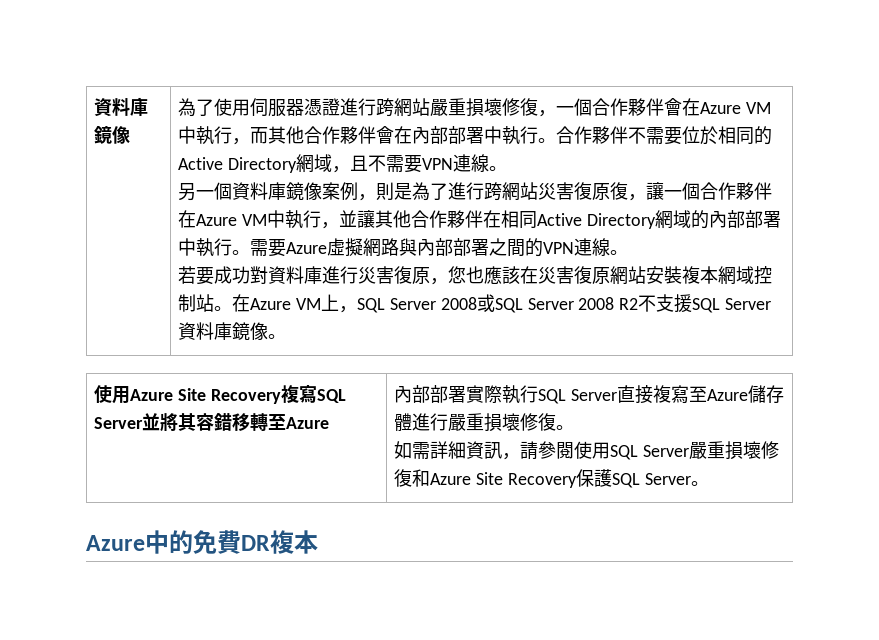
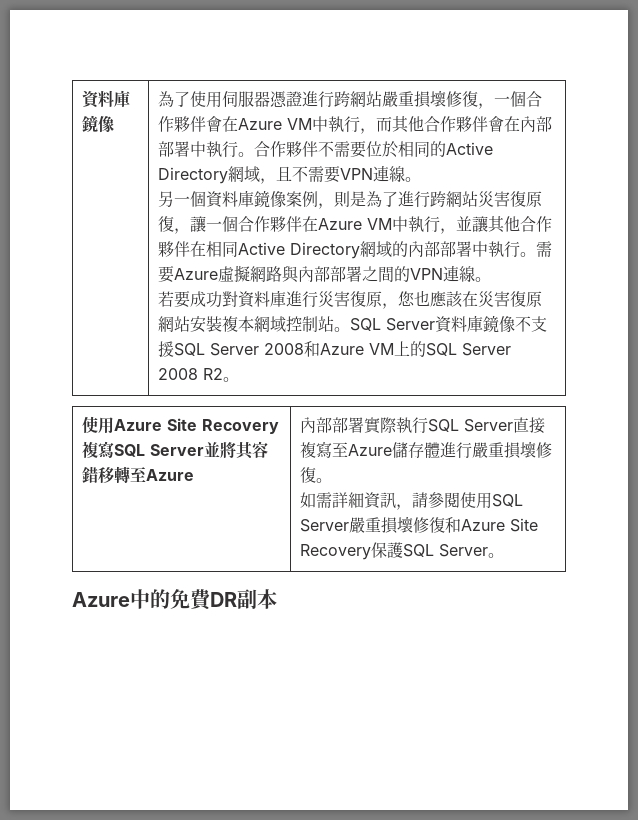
- 在Azure VM上，SQL Server 2008或SQL Server 2008 R2不支援SQL Server資料庫鏡像。
+ SQL Server資料庫鏡像不支援SQL Server 2008和Azure VM上的SQL Server 2008 R2。
- Azure中的免費DR複本
+ Azure中的免費DR副本

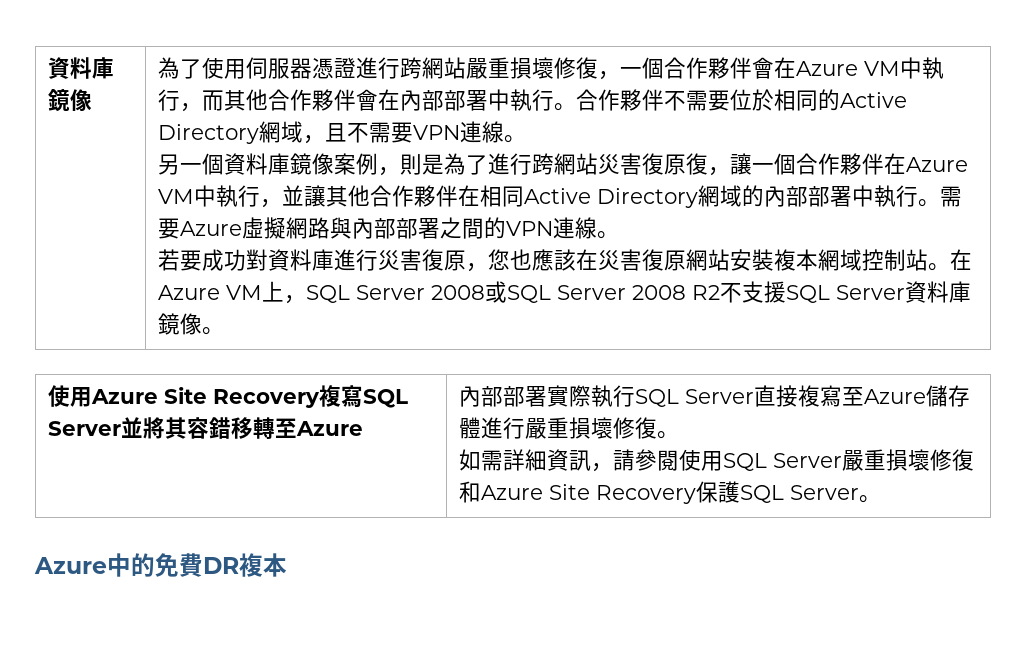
- SQL Server資料庫鏡像不支援SQL Server 2008和Azure VM上的SQL Server 2008 R2。
+ 在Azure VM上，SQL Server 2008或SQL Server 2008 R2不支援SQL Server資料庫鏡像。
- Azure中的免費DR副本
+ Azure中的免費DR複本

